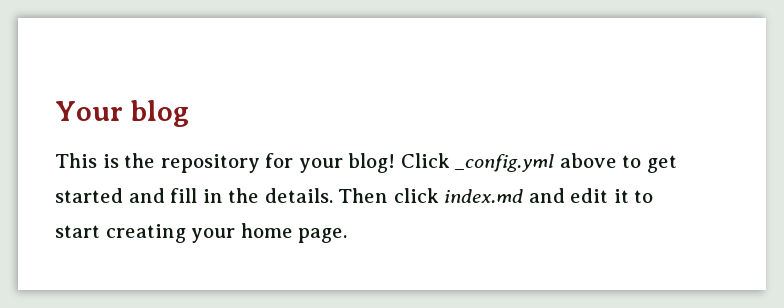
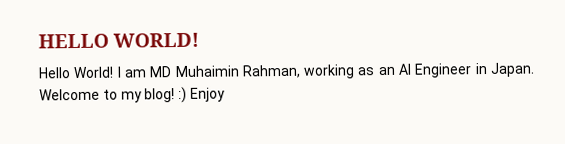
- Your blog
- This is the repository for your blog! Click _config.yml above to get started and fill in the details. Then click index.md and edit it to start creating your home page.
+ HELLO WORLD!
+ Hello World! I am MD Muhaimin Rahman, working as an AI Engineer in Japan. Welcome to my blog! :) Enjoy

